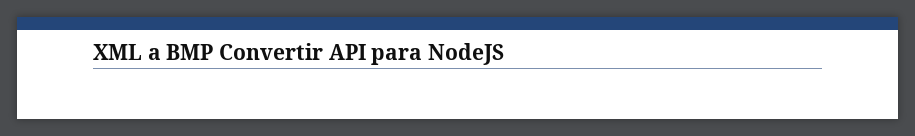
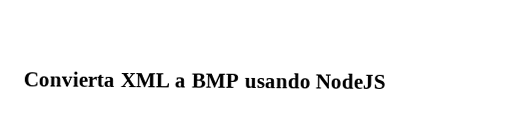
- XML a BMP Convertir API para NodeJS
+ Convierta XML a BMP usando NodeJS

